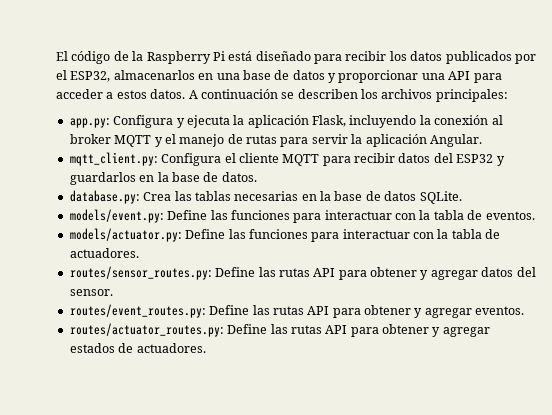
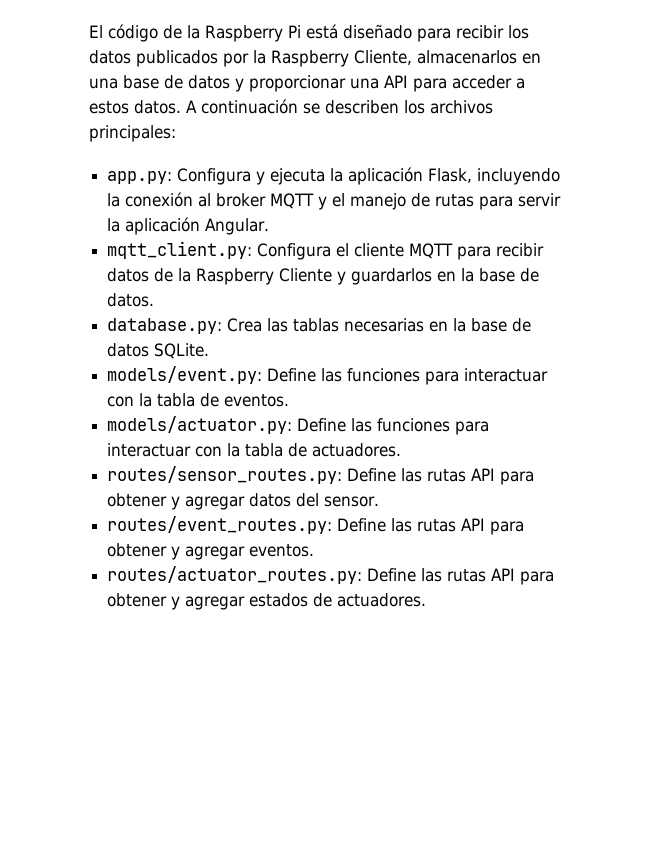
- El código de la Raspberry Pi está diseñado para recibir los datos publicados por el ESP32, almacenarlos en una base de datos y proporcionar una API para acceder a estos datos.
+ El código de la Raspberry Pi está diseñado para recibir los datos publicados por la Raspberry Cliente, almacenarlos en una base de datos y proporcionar una API para acceder a estos datos.
- mqtt_client.py: Configura el cliente MQTT para recibir datos del ESP32 y guardarlos en la base de datos.
+ mqtt_client.py: Configura el cliente MQTT para recibir datos de la Raspberry Cliente y guardarlos en la base de datos.

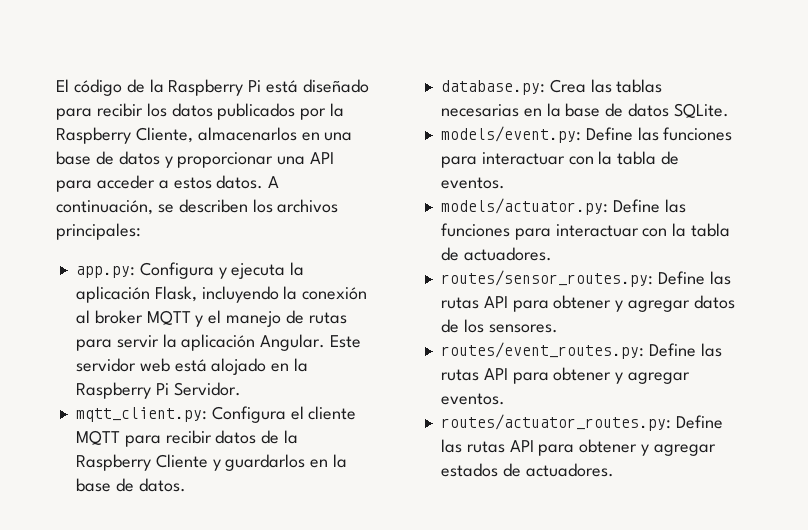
- A continuación se describen los archivos principales:
+ A continuación, se describen los archivos principales:
+ Este servidor web está alojado en la Raspberry Pi Servidor.
- routes/sensor_routes.py: Define las rutas API para obtener y agregar datos del sensor.
+ routes/sensor_routes.py: Define las rutas API para obtener y agregar datos de los sensores.

